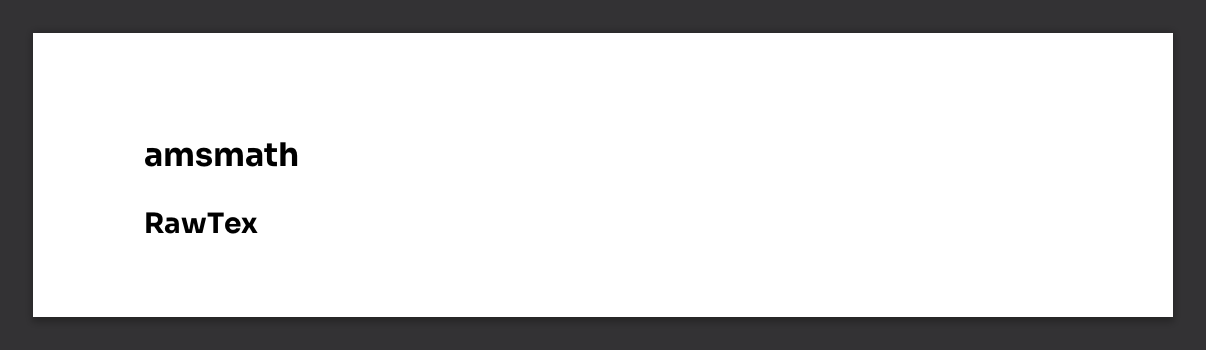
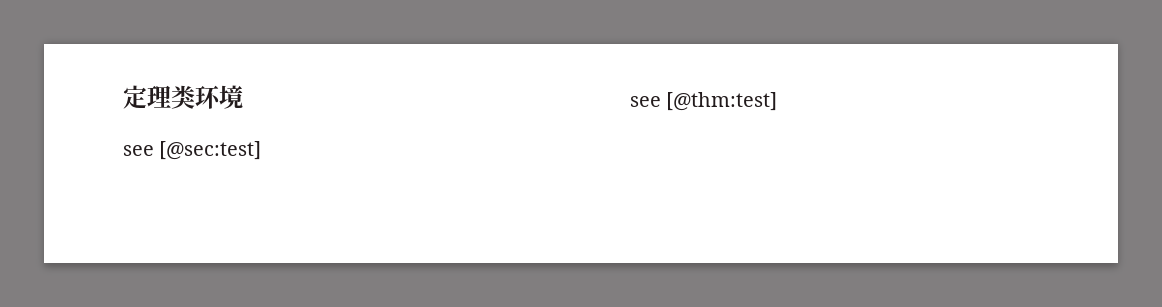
- amsmath
- RawTex
+ 定理类环境
+ see [@sec:test]
+ see [@thm:test]

